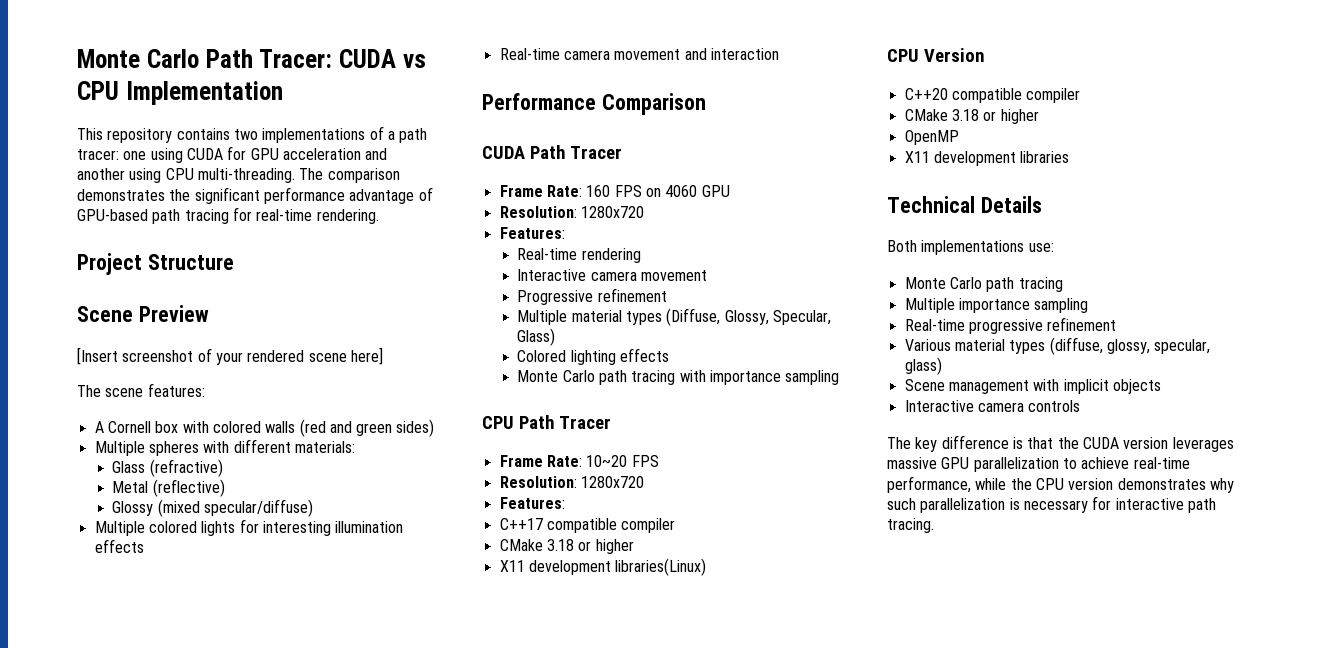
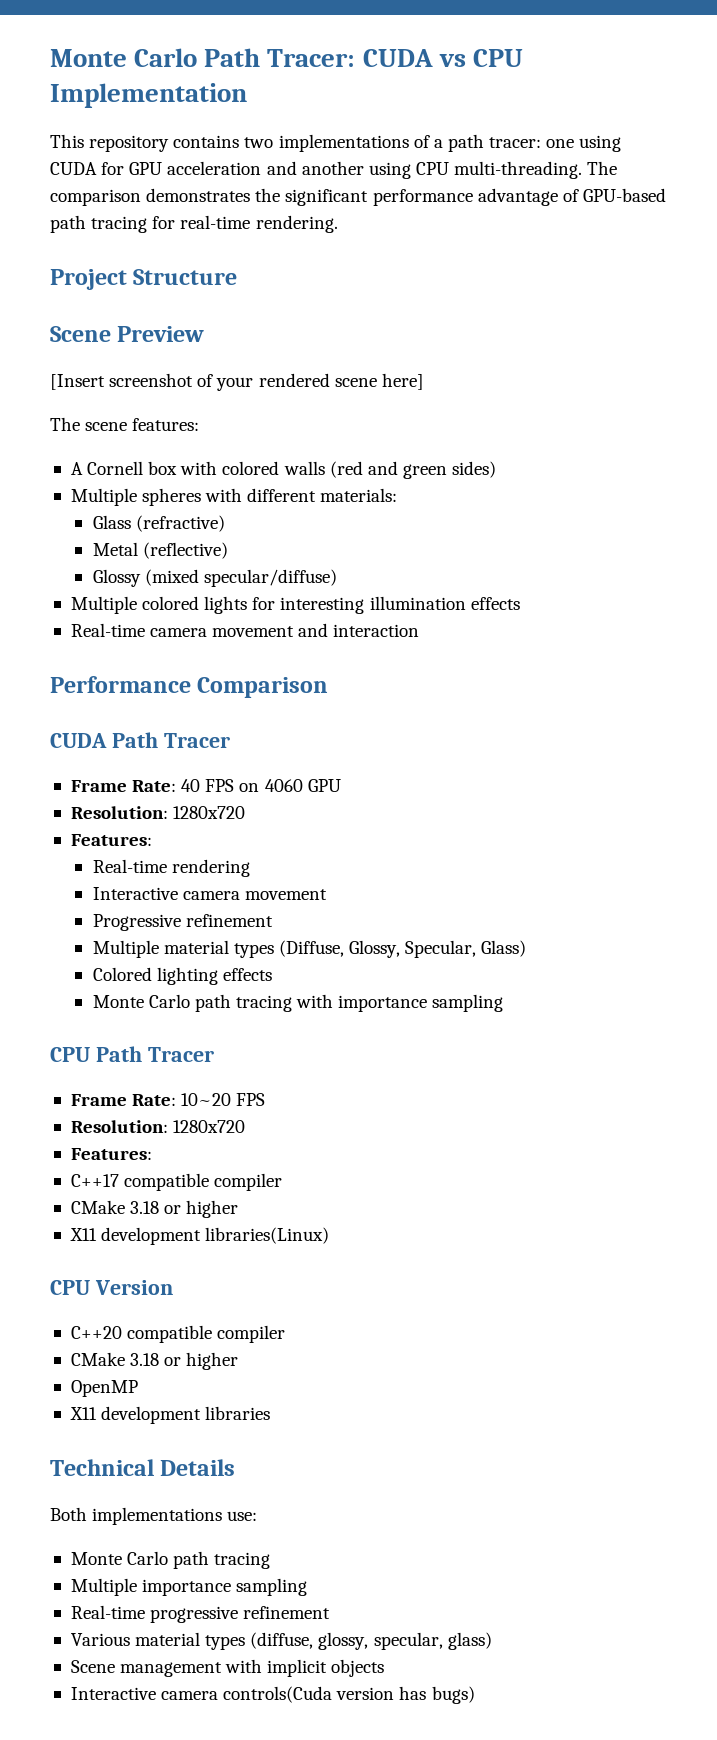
- Frame Rate: 160 FPS on 4060 GPU
+ Frame Rate: 40 FPS on 4060 GPU
- Interactive camera controls
- The key difference is that the CUDA version leverages massive GPU parallelization to achieve real-time performance, while the CPU version demonstrates why such parallelization is necessary for interactive path tracing.
+ Interactive camera controls(Cuda version has bugs)

